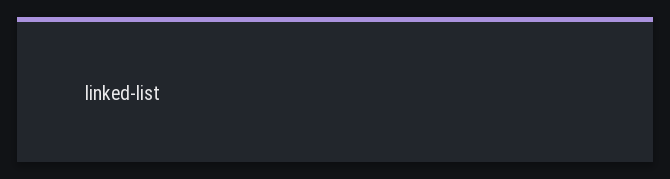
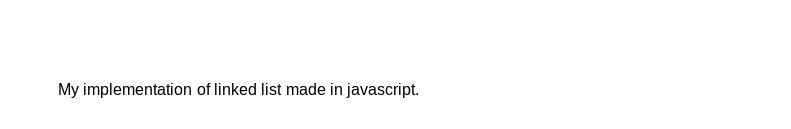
- linked-list
+ My implementation of linked list made in javascript.

